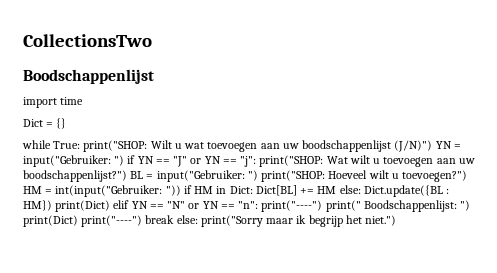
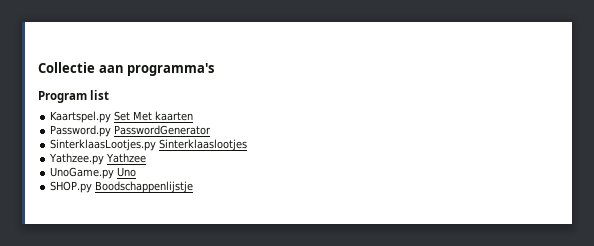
- CollectionsTwo
- Boodschappenlijst
- import time
- Dict = {}
- while True: print("SHOP: Wilt u wat toevoegen aan uw boodschappenlijst (J/N)") YN = input("Gebruiker: ") if YN == "J" or YN == "j": print("SHOP: Wat wilt u toevoegen aan uw boodschappenlijst?") BL = input("Gebruiker: ") print("SHOP: Hoeveel wilt u toevoegen?") HM = int(input("Gebruiker: ")) if HM in Dict: Dict[BL] += HM else: Dict.update({BL : HM}) print(Dict) elif YN == "N" or YN == "n": print("----") print(" Boodschappenlijst: ") print(Dict) print("----") break else: print("Sorry maar ik begrijp het niet.")
+ Collectie aan programma's
+ Program list
+ Kaartspel.py Set Met kaarten
+ Password.py PasswordGenerator
+ SinterklaasLootjes.py Sinterklaaslootjes
+ Yathzee.py Yathzee
+ UnoGame.py Uno
+ SHOP.py Boodschappenlijstje

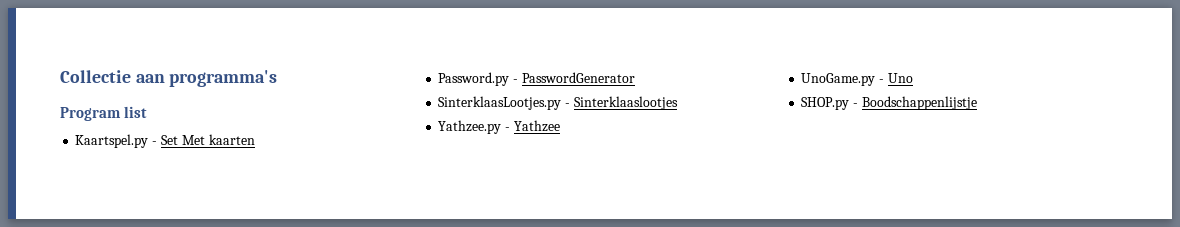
- Kaartspel.py Set Met kaarten
+ Kaartspel.py - Set Met kaarten
- Password.py PasswordGenerator
+ Password.py - PasswordGenerator
- SinterklaasLootjes.py Sinterklaaslootjes
+ SinterklaasLootjes.py - Sinterklaaslootjes
- Yathzee.py Yathzee
+ Yathzee.py - Yathzee
- UnoGame.py Uno
+ UnoGame.py - Uno
- SHOP.py Boodschappenlijstje
+ SHOP.py - Boodschappenlijstje

